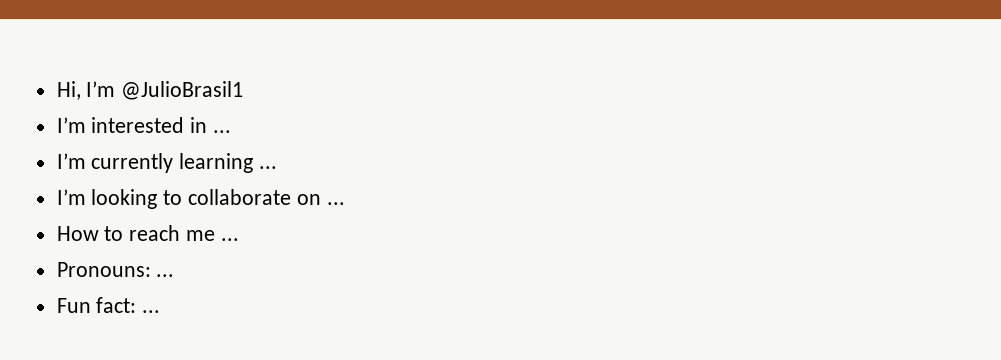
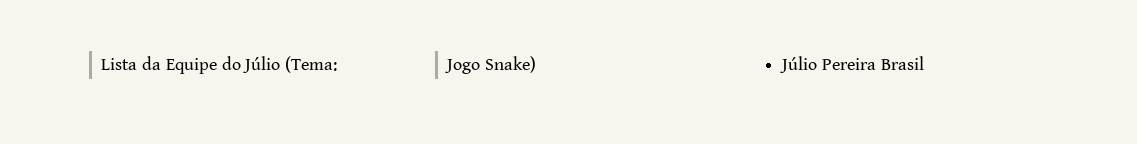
- Hi, I’m @JulioBrasil1
- I’m interested in ...
- I’m currently learning ...
- I’m looking to collaborate on ...
- How to reach me ...
- Pronouns: ...
- Fun fact: ...
+ Lista da Equipe do Júlio (Tema: Jogo Snake)
+ Júlio Pereira Brasil

